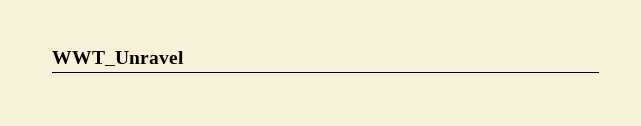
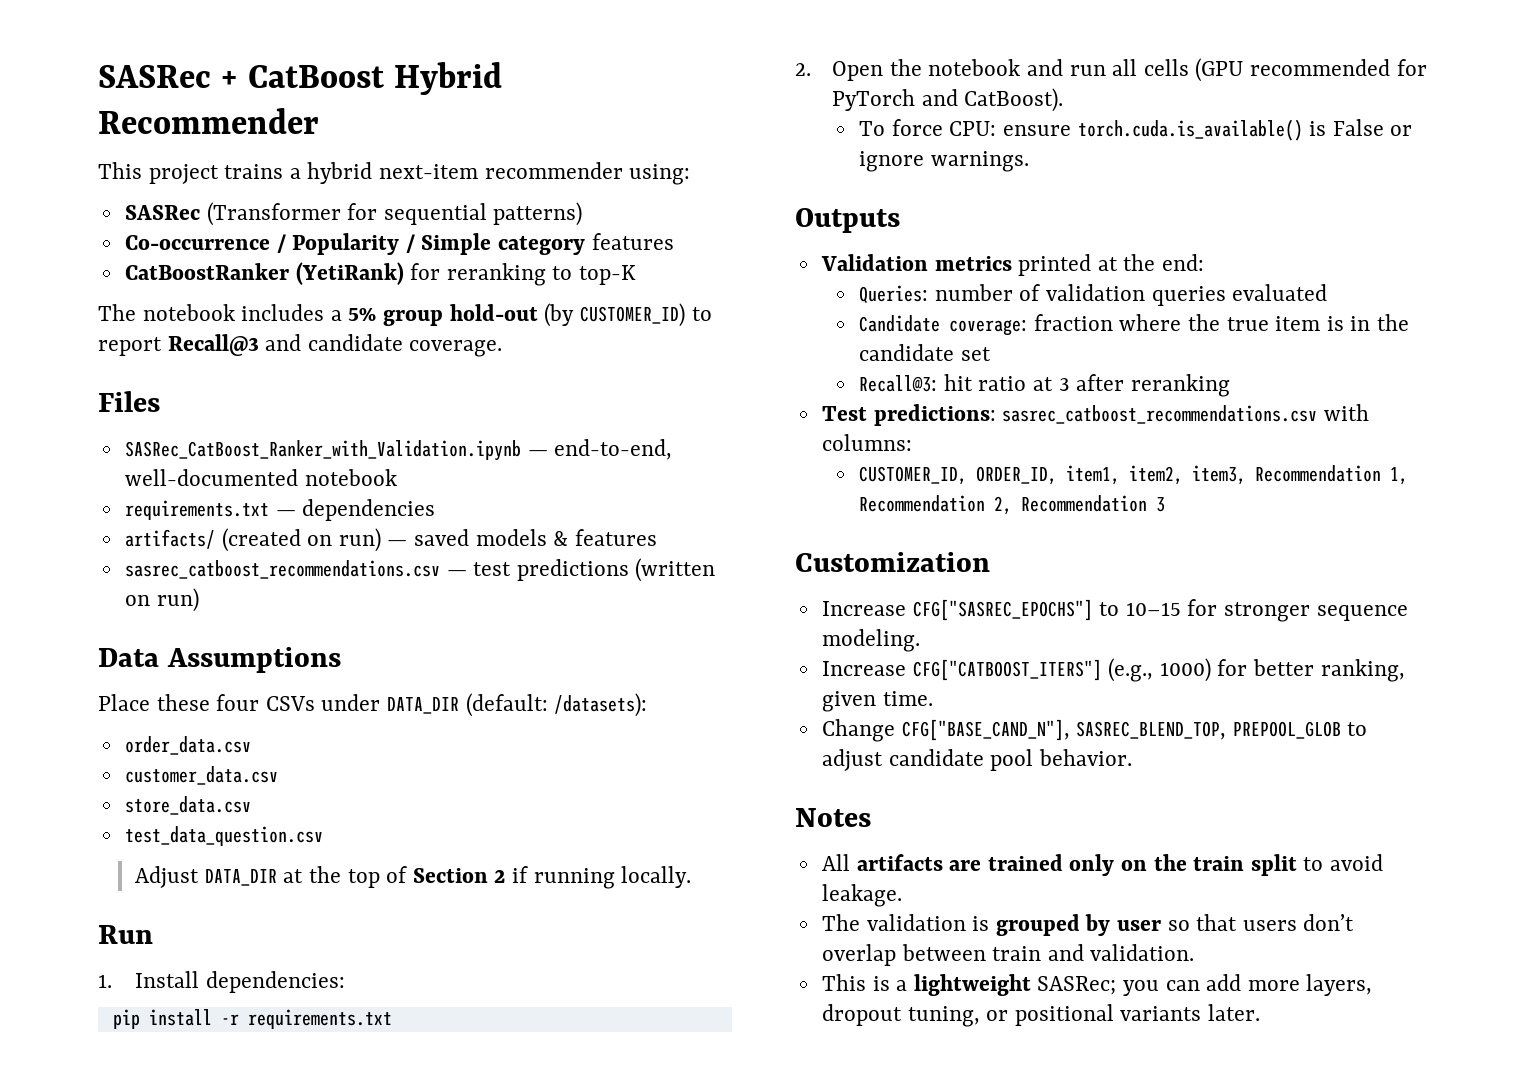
- WWT_Unravel
+ SASRec + CatBoost Hybrid Recommender
+ This project trains a hybrid next-item recommender using:
+ SASRec (Transformer for sequential patterns)
+ Co-occurrence / Popularity / Simple category features
+ CatBoostRanker (YetiRank) for reranking to top-K
+ The notebook includes a 5% group hold-out (by CUSTOMER_ID) to report Recall@3 and candidate coverage.
+ Files
+ SASRec_CatBoost_Ranker_with_Validation.ipynb — end-to-end, well-documented notebook
+ requirements.txt — dependencies
+ artifacts/ (created on run) — saved models & features
+ sasrec_catboost_recommendations.csv — test predictions (written on run)
+ Data Assumptions
+ Place these four CSVs under DATA_DIR (default: /datasets):
+ order_data.csv
+ customer_data.csv
+ store_data.csv
+ test_data_question.csv
+ Adjust DATA_DIR at the top of Section 2 if running locally.
+ Run
+ 1. Install dependencies:
+ pip install -r requirements.txt
+ 2. Open the notebook and run all cells (GPU recommended for PyTorch and CatBoost).
+ To force CPU: ensure torch.cuda.is_available() is False or ignore warnings.
+ Outputs
+ Validation metrics printed at the end:
+ Queries: number of validation queries evaluated
+ Candidate coverage: fraction where the true item is in the candidate set
+ Recall@3: hit ratio at 3 after reranking
+ Test predictions: sasrec_catboost_recommendations.csv with columns:
+ CUSTOMER_ID, ORDER_ID, item1, item2, item3, Recommendation 1, Recommendation 2, Recommendation 3
+ Customization
+ Increase CFG["SASREC_EPOCHS"] to 10–15 for stronger sequence modeling.
+ Increase CFG["CATBOOST_ITERS"] (e.g., 1000) for better ranking, given time.
+ Change CFG["BASE_CAND_N"], SASREC_BLEND_TOP, PREPOOL_GLOB to adjust candidate pool behavior.
+ Notes
+ All artifacts are trained only on the train split to avoid leakage.
+ The validation is grouped by user so that users don’t overlap between train and validation.
+ This is a lightweight SASRec; you can add more layers, dropout tuning, or positional variants later.

